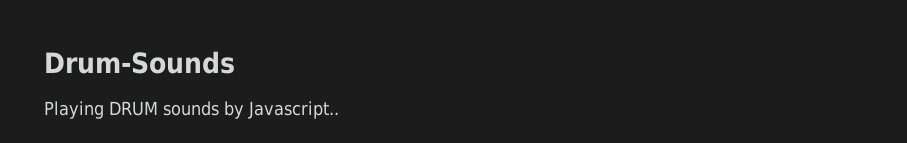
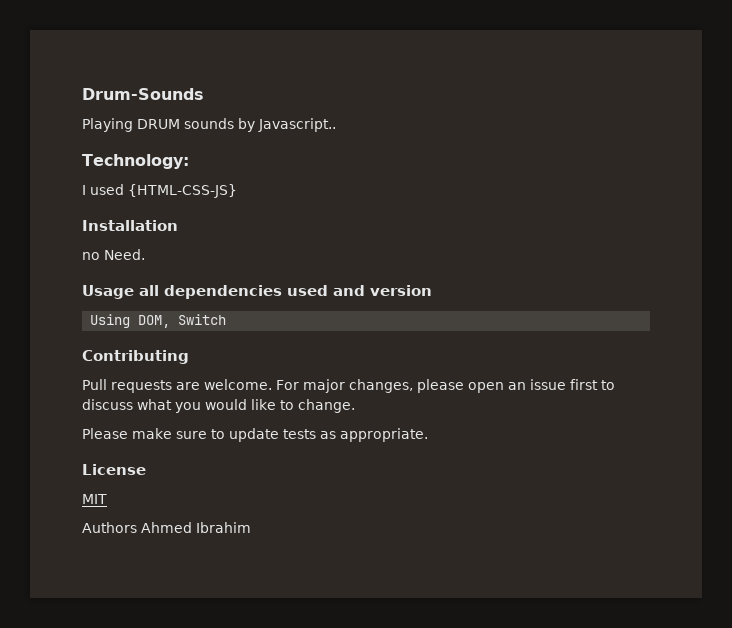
+ Technology:
+ I used {HTML-CSS-JS}
+ Installation
+ no Need.
+ Usage all dependencies used and version
+ Using DOM, Switch
+ Contributing
+ Pull requests are welcome. For major changes, please open an issue first to discuss what you would like to change.
+ Please make sure to update tests as appropriate.
+ License
+ MIT
+ Authors Ahmed Ibrahim

